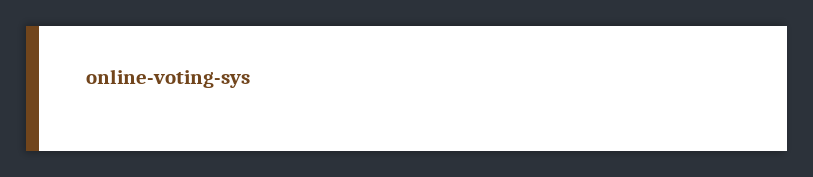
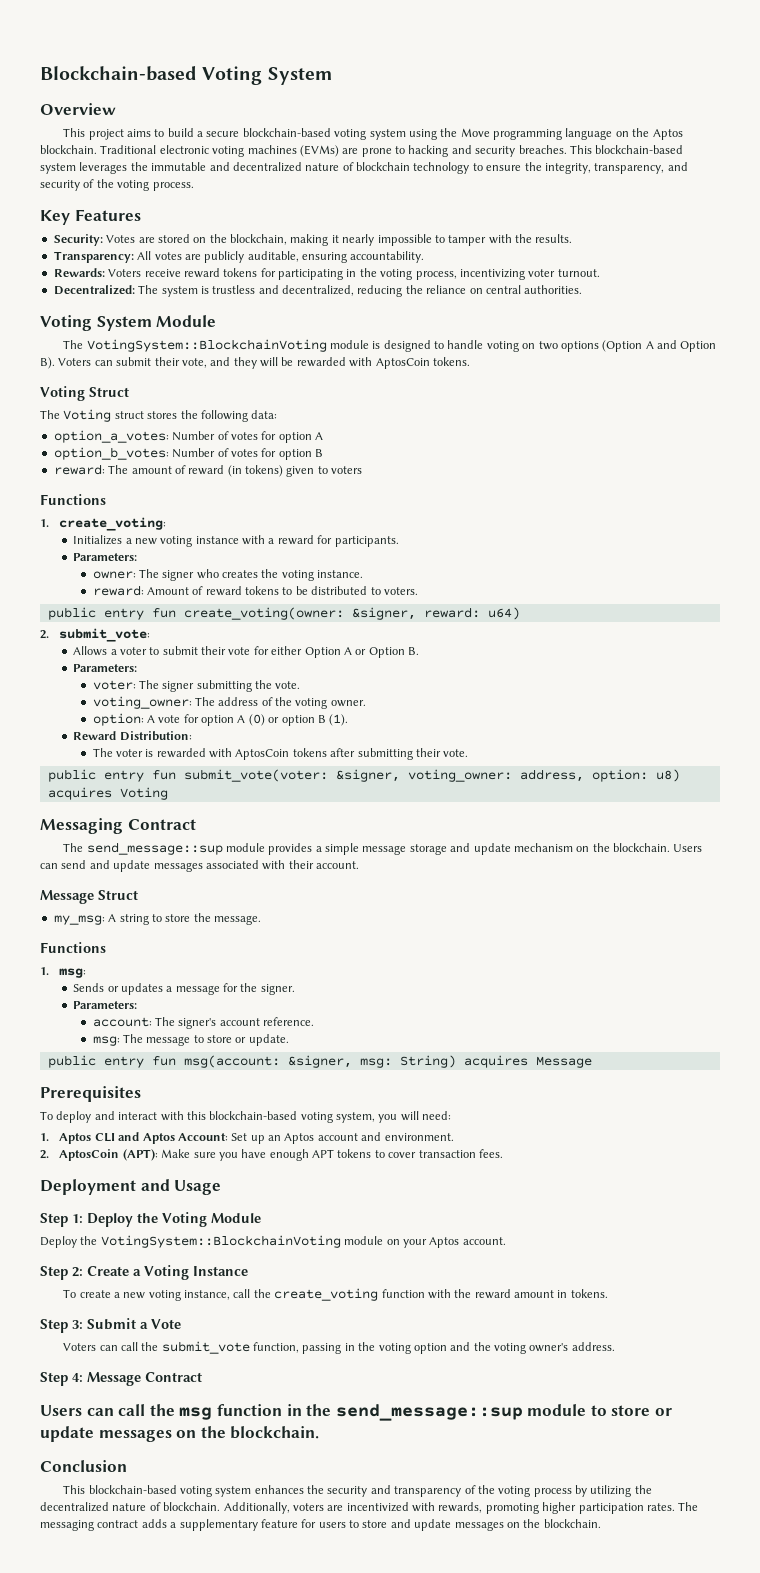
- online-voting-sys
+ Blockchain-based Voting System
+ Overview
+ This project aims to build a secure blockchain-based voting system using the Move programming language on the Aptos blockchain. Traditional electronic voting machines (EVMs) are prone to hacking and security breaches. This blockchain-based system leverages the immutable and decentralized nature of blockchain technology to ensure the integrity, transparency, and security of the voting process.
+ Key Features
+ Security: Votes are stored on the blockchain, making it nearly impossible to tamper with the results.
+ Transparency: All votes are publicly auditable, ensuring accountability.
+ Rewards: Voters receive reward tokens for participating in the voting process, incentivizing voter turnout.
+ Decentralized: The system is trustless and decentralized, reducing the reliance on central authorities.
+ Voting System Module
+ The VotingSystem::BlockchainVoting module is designed to handle voting on two options (Option A and Option B). Voters can submit their vote, and they will be rewarded with AptosCoin tokens.
+ Voting Struct
+ The Voting struct stores the following data:
+ option_a_votes: Number of votes for option A
+ option_b_votes: Number of votes for option B
+ reward: The amount of reward (in tokens) given to voters
+ Functions
+ 1. create_voting:
+ Initializes a new voting instance with a reward for participants.
+ Parameters:
+ owner: The signer who creates the voting instance.
+ reward: Amount of reward tokens to be distributed to voters.
+ public entry fun create_voting(owner: &signer, reward: u64)
+ 2. submit_vote:
+ Allows a voter to submit their vote for either Option A or Option B.
+ Parameters:
+ voter: The signer submitting the vote.
+ voting_owner: The address of the voting owner.
+ option: A vote for option A (0) or option B (1).
+ Reward Distribution:
+ The voter is rewarded with AptosCoin tokens after submitting their vote.
+ public entry fun submit_vote(voter: &signer, voting_owner: address, option: u8) acquires Voting
+ Messaging Contract
+ The send_message::sup module provides a simple message storage and update mechanism on the blockchain. Users can send and update messages associated with their account.
+ Message Struct
+ my_msg: A string to store the message.
+ Functions
+ 1. msg:
+ Sends or updates a message for the signer.
+ Parameters:
+ account: The signer's account reference.
+ msg: The message to store or update.
+ public entry fun msg(account: &signer, msg: String) acquires Message
+ Prerequisites
+ To deploy and interact with this blockchain-based voting system, you will need:
+ 1. Aptos CLI and Aptos Account: Set up an Aptos account and environment.
+ 2. AptosCoin (APT): Make sure you have enough APT tokens to cover transaction fees.
+ Deployment and Usage
+ Step 1: Deploy the Voting Module
+ Deploy the VotingSystem::BlockchainVoting module on your Aptos account.
+ Step 2: Create a Voting Instance
+ To create a new voting instance, call the create_voting function with the reward amount in tokens.
+ Step 3: Submit a Vote
+ Voters can call the submit_vote function, passing in the voting option and the voting owner's address.
+ Step 4: Message Contract
+ Users can call the msg function in the send_message::sup module to store or update messages on the blockchain.
+ Conclusion
+ This blockchain-based voting system enhances the security and transparency of the voting process by utilizing the decentralized nature of blockchain. Additionally, voters are incentivized with rewards, promoting higher participation rates. The messaging contract adds a supplementary feature for users to store and update messages on the blockchain.

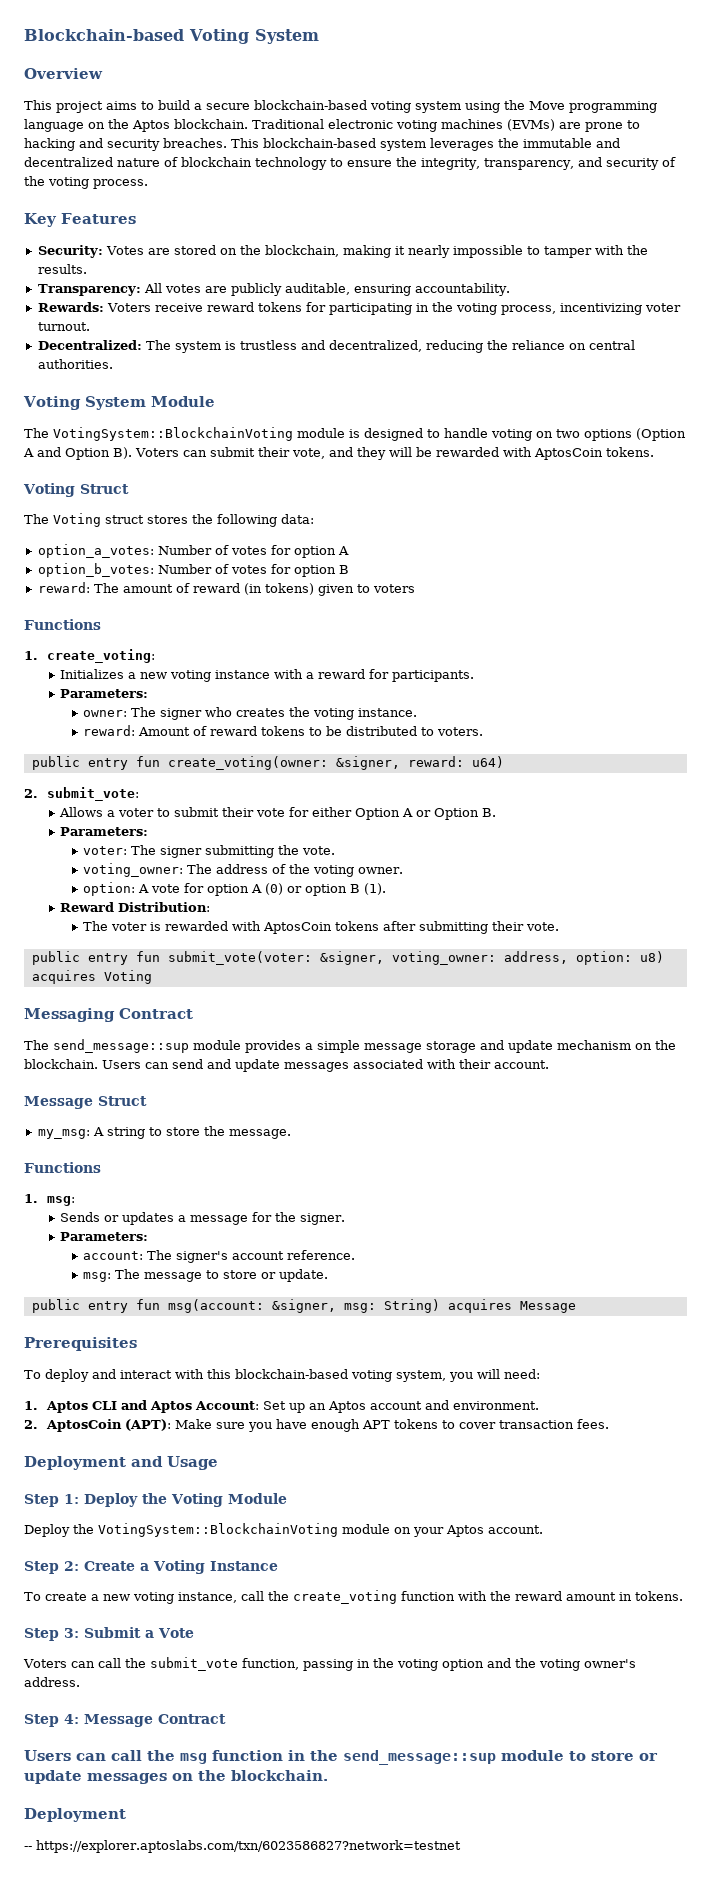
  Users can call the msg function in the send_message::sup module to store or update messages on the blockchain.
- Conclusion
- This blockchain-based voting system enhances the security and transparency of the voting process by utilizing the decentralized nature of blockchain. Additionally, voters are incentivized with rewards, promoting higher participation rates. The messaging contract adds a supplementary feature for users to store and update messages on the blockchain.
+ Deployment
+ -- https://explorer.aptoslabs.com/txn/6023586827?network=testnet

